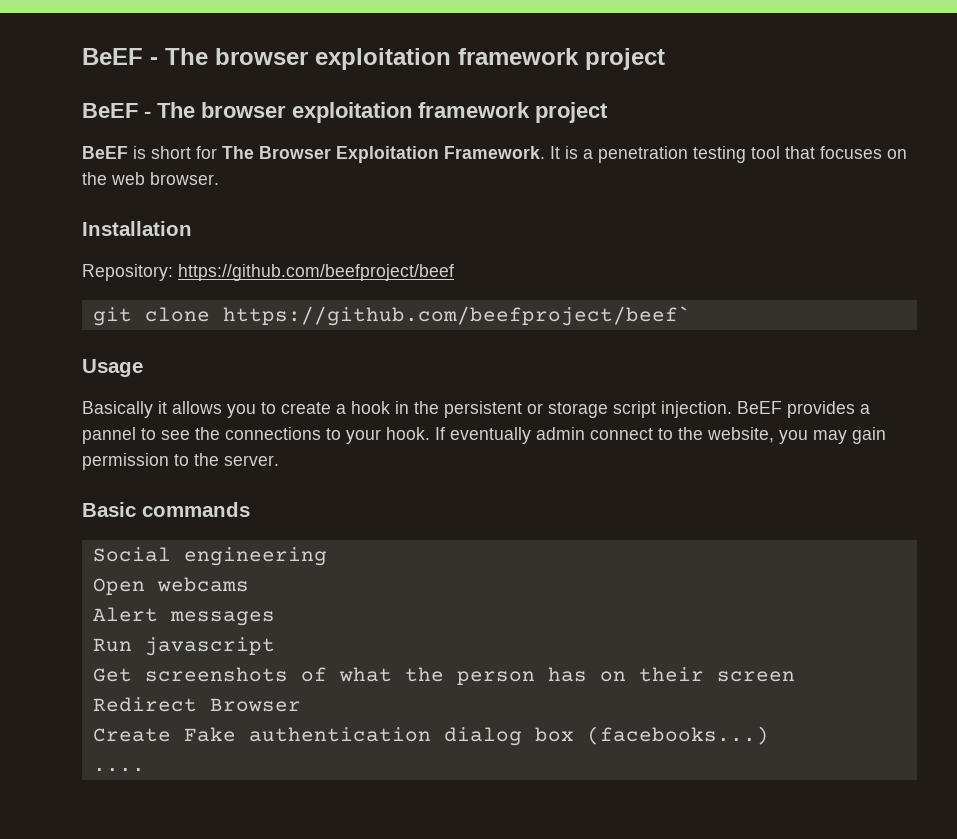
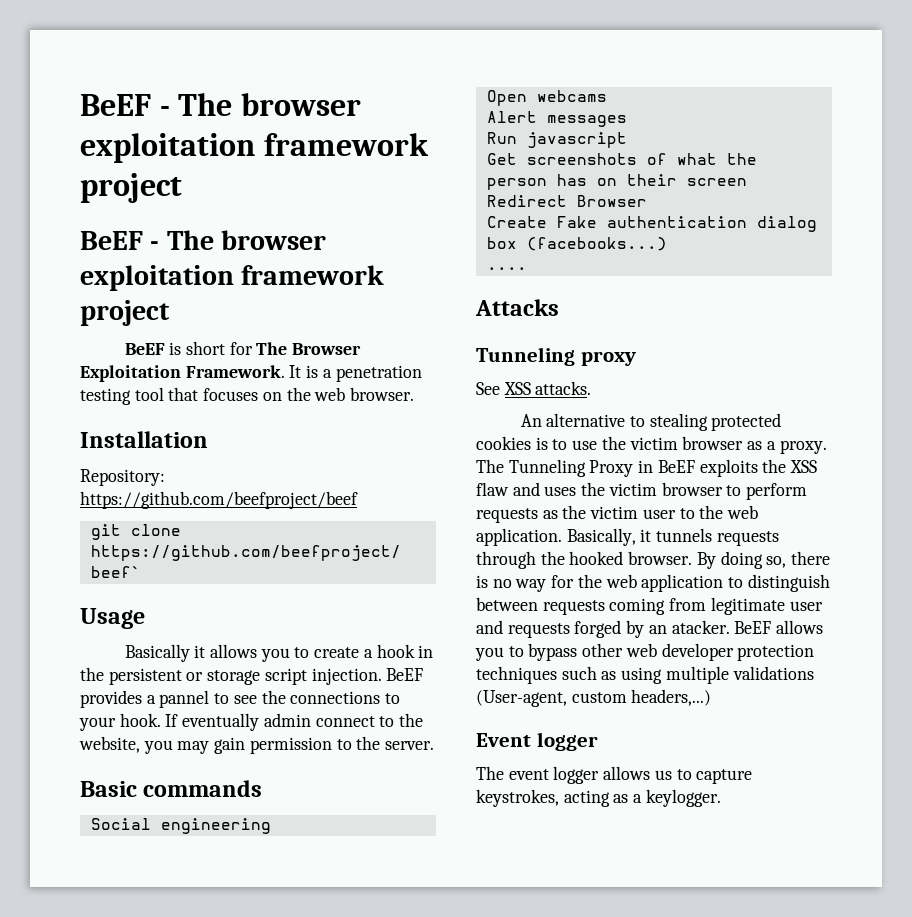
+ Attacks
+ Tunneling proxy
+ See XSS attacks.
+ An alternative to stealing protected cookies is to use the victim browser as a proxy. The Tunneling Proxy in BeEF exploits the XSS flaw and uses the victim browser to perform requests as the victim user to the web application. Basically, it tunnels requests through the hooked browser. By doing so, there is no way for the web application to distinguish between requests coming from legitimate user and requests forged by an atacker. BeEF allows you to bypass other web developer protection techniques such as using multiple validations (User-agent, custom headers,...)
+ Event logger
+ The event logger allows us to capture keystrokes, acting as a keylogger.

